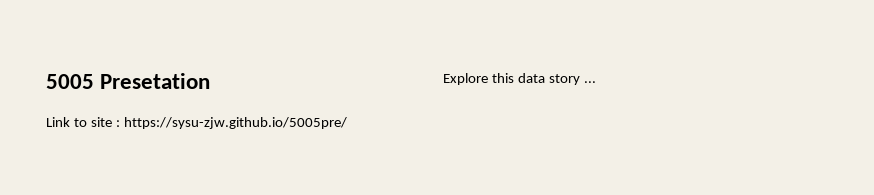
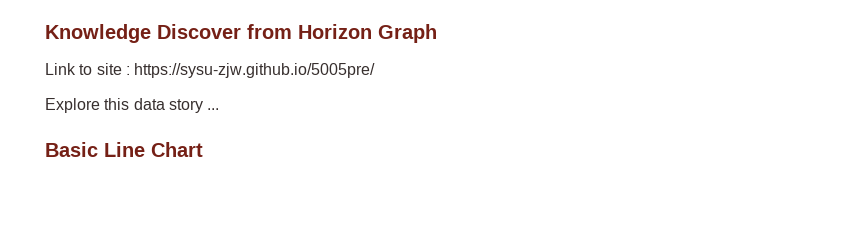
- 5005 Presetation
+ Knowledge Discover from Horizon Graph
+ Basic Line Chart

